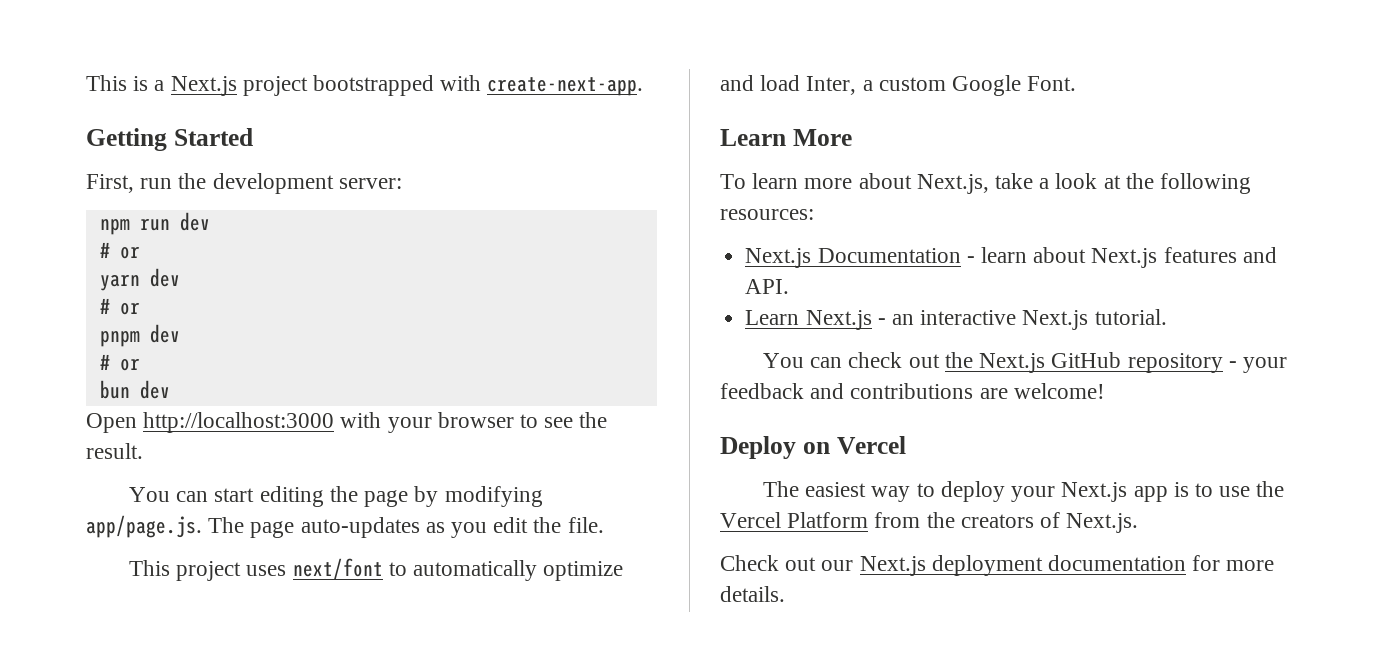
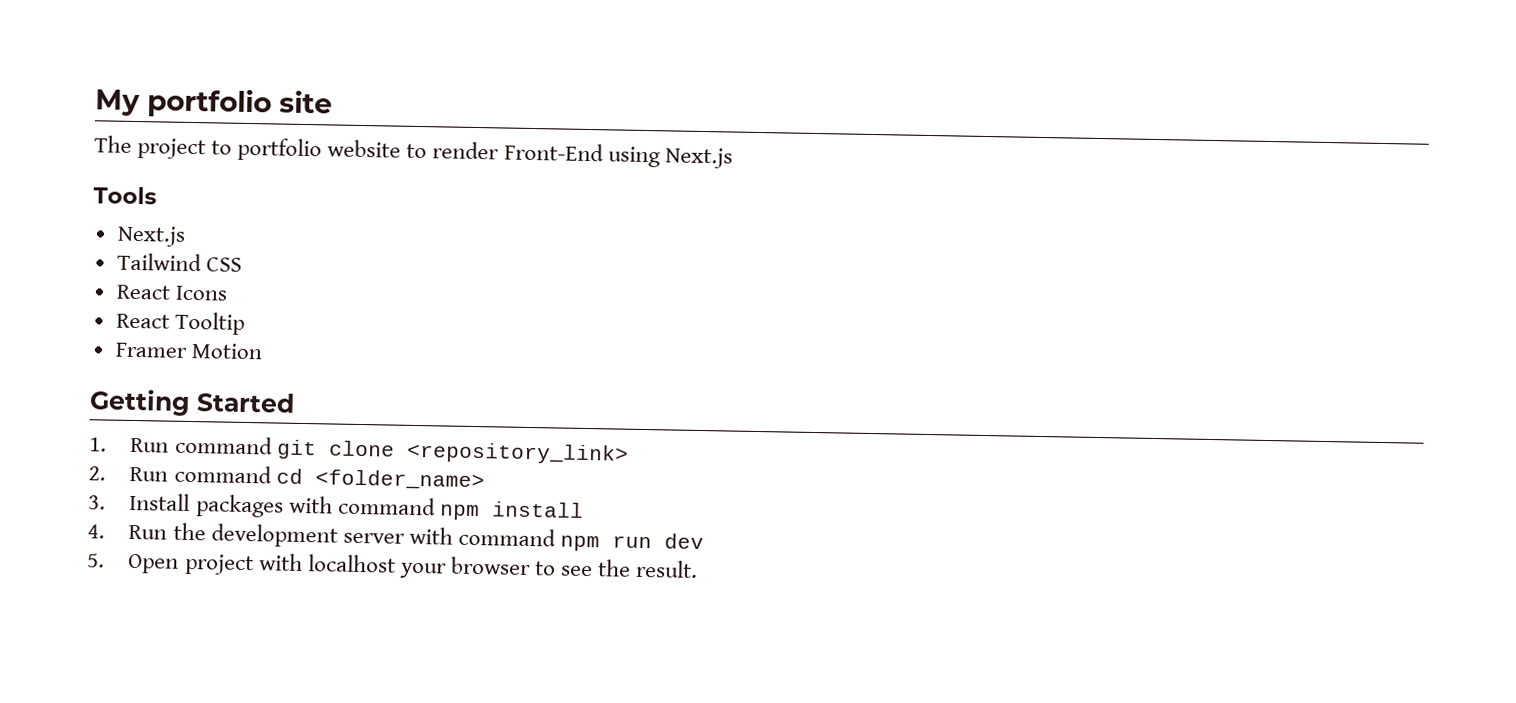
- This is a Next.js project bootstrapped with create-next-app.
+ My portfolio site
+ The project to portfolio website to render Front-End using Next.js
+ Tools
+ Next.js
+ Tailwind CSS
+ React Icons
+ React Tooltip
+ Framer Motion
  Getting Started
- First, run the development server:
- npm run dev
- # or
- yarn dev
- # or
- pnpm dev
- # or
- bun dev
- Open http://localhost:3000 with your browser to see the result.
+ 1. Run command git clone <repository_link>
+ 2. Run command cd <folder_name>
+ 3. Install packages with command npm install
+ 4. Run the development server with command npm run dev
+ 5. Open project with localhost your browser to see the result.
- You can start editing the page by modifying app/page.js. The page auto-updates as you edit the file.
- This project uses next/font to automatically optimize and load Inter, a custom Google Font.
- Learn More
- To learn more about Next.js, take a look at the following resources:
- Next.js Documentation - learn about Next.js features and API.
- Learn Next.js - an interactive Next.js tutorial.
- You can check out the Next.js GitHub repository - your feedback and contributions are welcome!
- Deploy on Vercel
- The easiest way to deploy your Next.js app is to use the Vercel Platform from the creators of Next.js.
- Check out our Next.js deployment documentation for more details.

